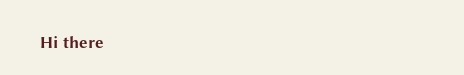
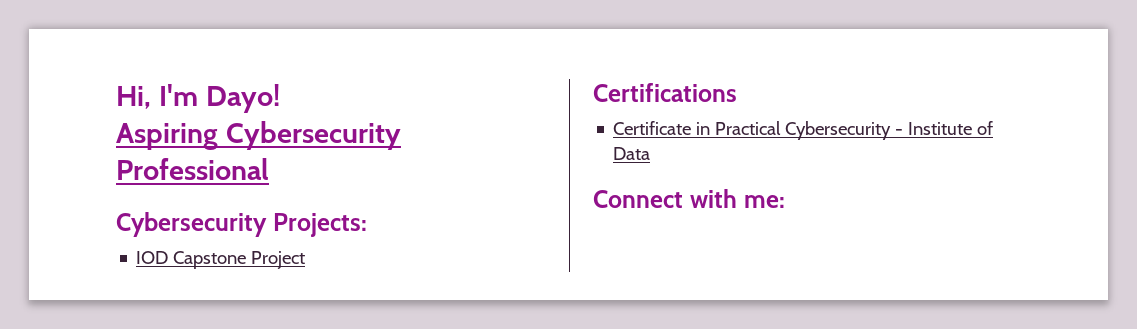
- Hi there
+ Hi, I'm Dayo!
+ Aspiring Cybersecurity Professional
+ Cybersecurity Projects:
+ IOD Capstone Project
+ Certifications
+ Certificate in Practical Cybersecurity - Institute of Data
+ Connect with me:

